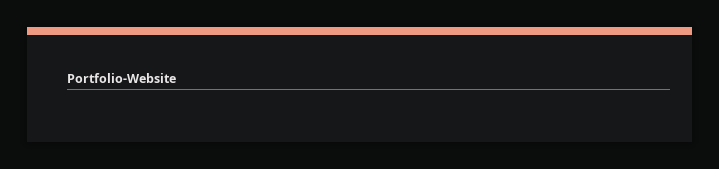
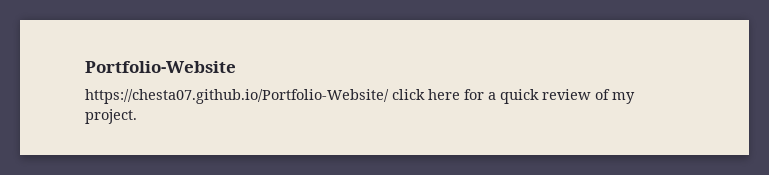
+ https://chesta07.github.io/Portfolio-Website/ click here for a quick review of my project.

